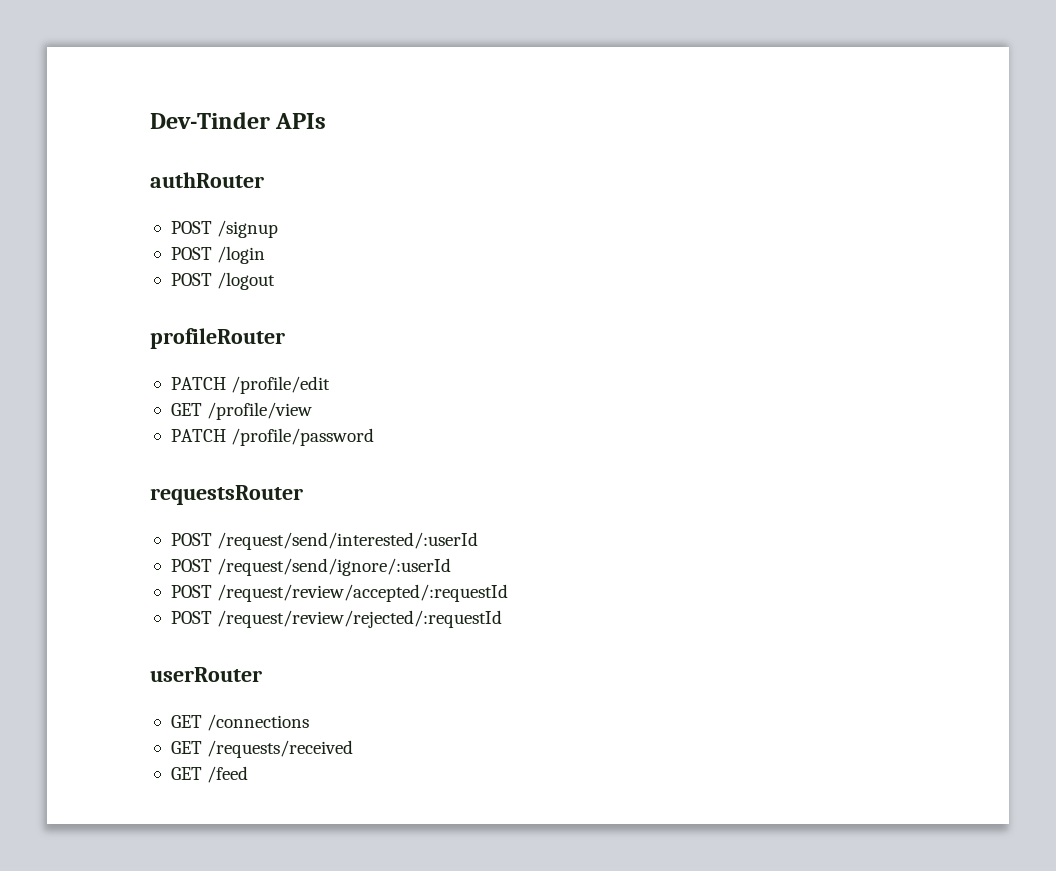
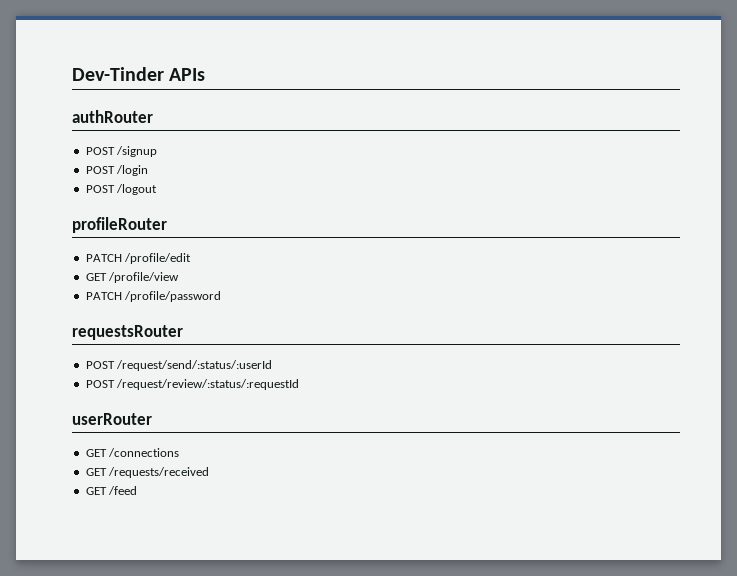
- POST /request/send/interested/:userId
- POST /request/send/ignore/:userId
- POST /request/review/accepted/:requestId
- POST /request/review/rejected/:requestId
+ POST /request/send/:status/:userId
+ POST /request/review/:status/:requestId

